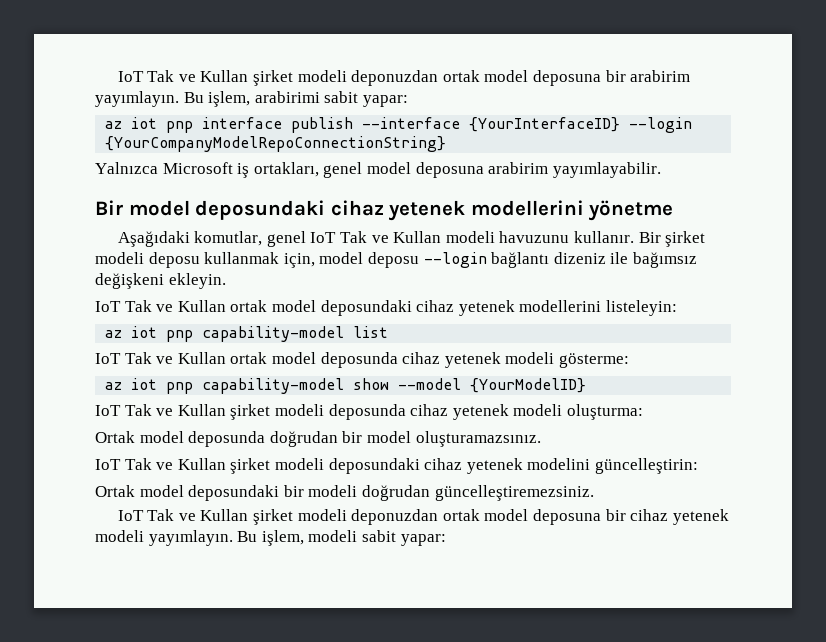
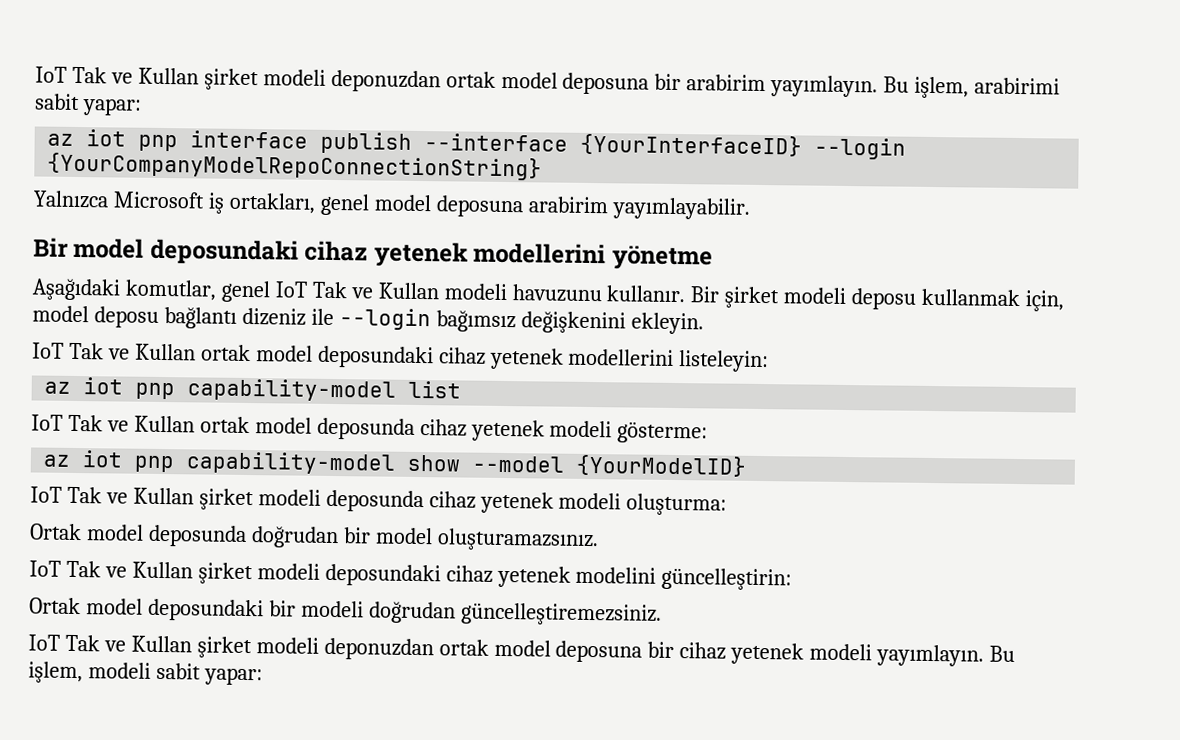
- Bir şirket modeli deposu kullanmak için, model deposu --login bağlantı dizeniz ile bağımsız değişkeni ekleyin.
+ Bir şirket modeli deposu kullanmak için, model deposu bağlantı dizeniz ile --login bağımsız değişkenini ekleyin.

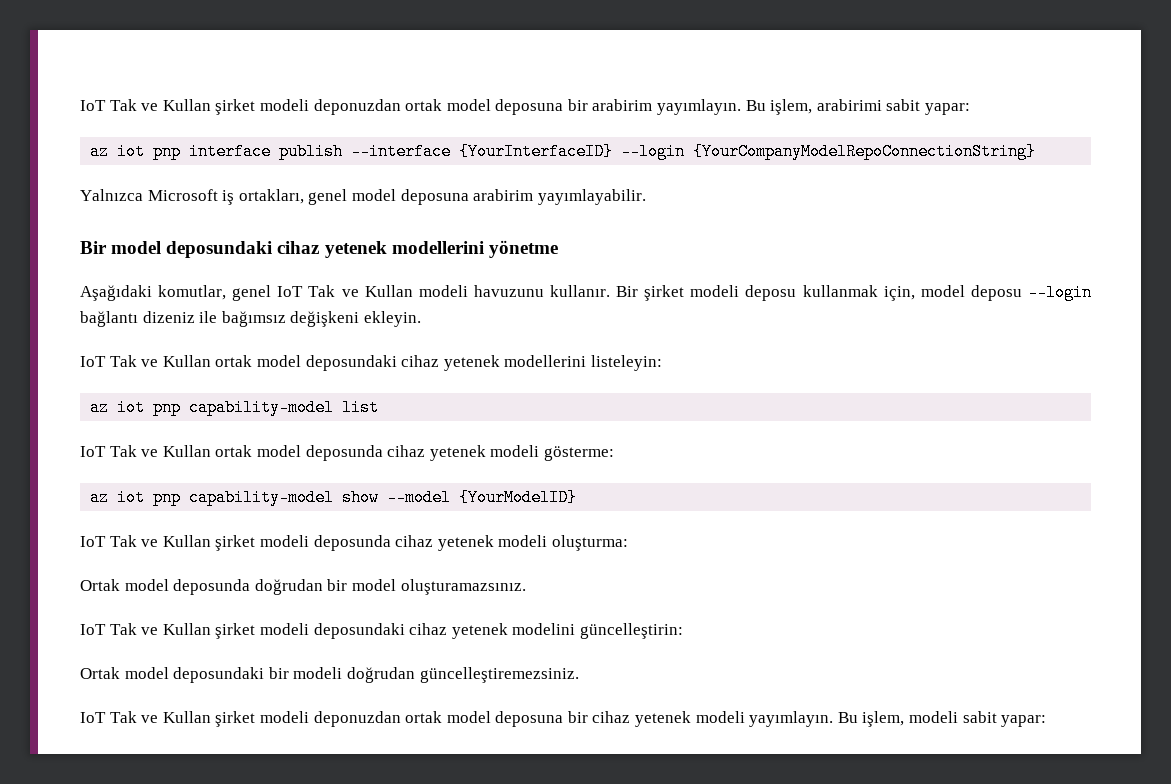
- Bir şirket modeli deposu kullanmak için, model deposu bağlantı dizeniz ile --login bağımsız değişkenini ekleyin.
+ Bir şirket modeli deposu kullanmak için, model deposu --login bağlantı dizeniz ile bağımsız değişkeni ekleyin.

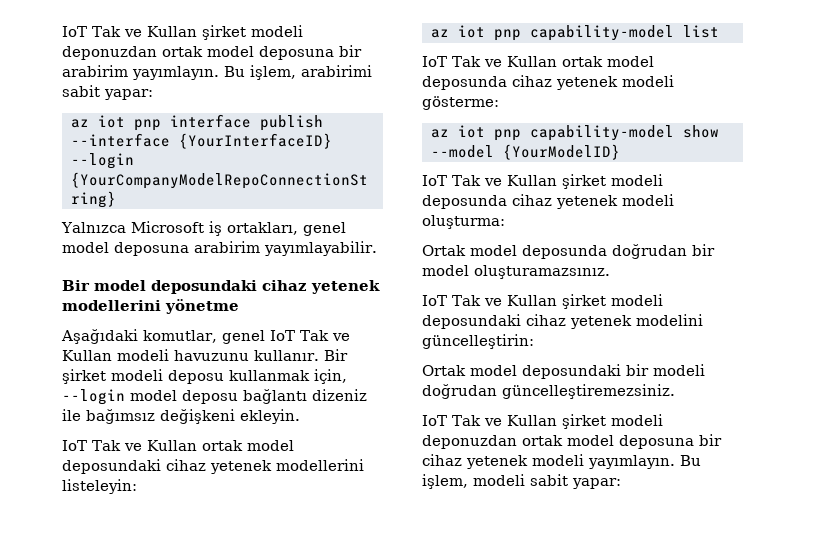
- Bir şirket modeli deposu kullanmak için, model deposu --login bağlantı dizeniz ile bağımsız değişkeni ekleyin.
+ Bir şirket modeli deposu kullanmak için, --login model deposu bağlantı dizeniz ile bağımsız değişkeni ekleyin.

